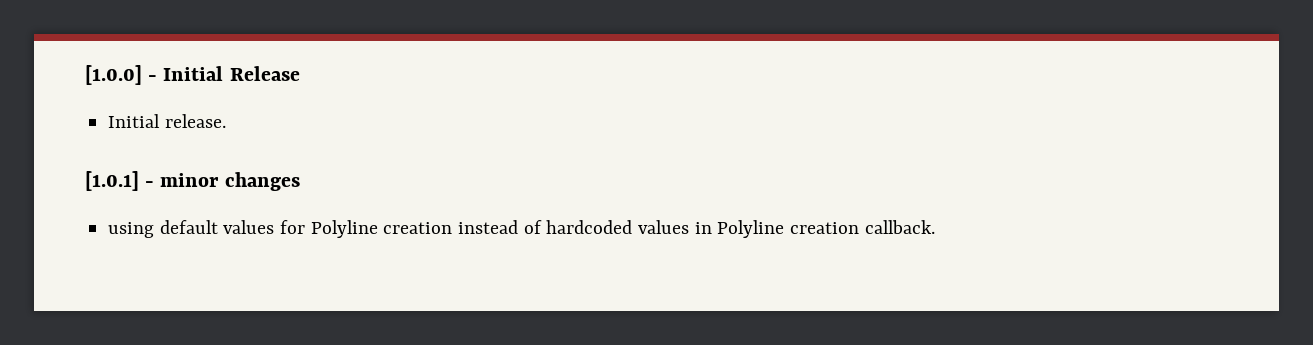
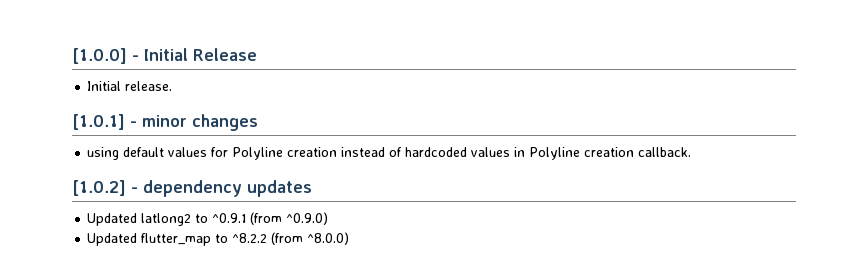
+ [1.0.2] - dependency updates
+ Updated latlong2 to ^0.9.1 (from ^0.9.0)
+ Updated flutter_map to ^8.2.2 (from ^8.0.0)

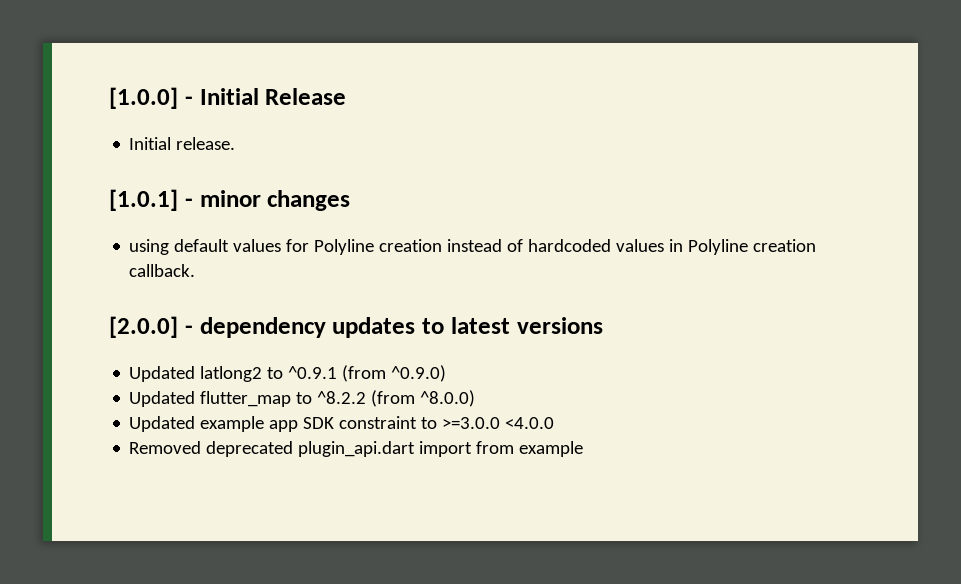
- [1.0.2] - dependency updates
+ [2.0.0] - dependency updates to latest versions
+ Updated example app SDK constraint to >=3.0.0 <4.0.0
+ Removed deprecated plugin_api.dart import from example

